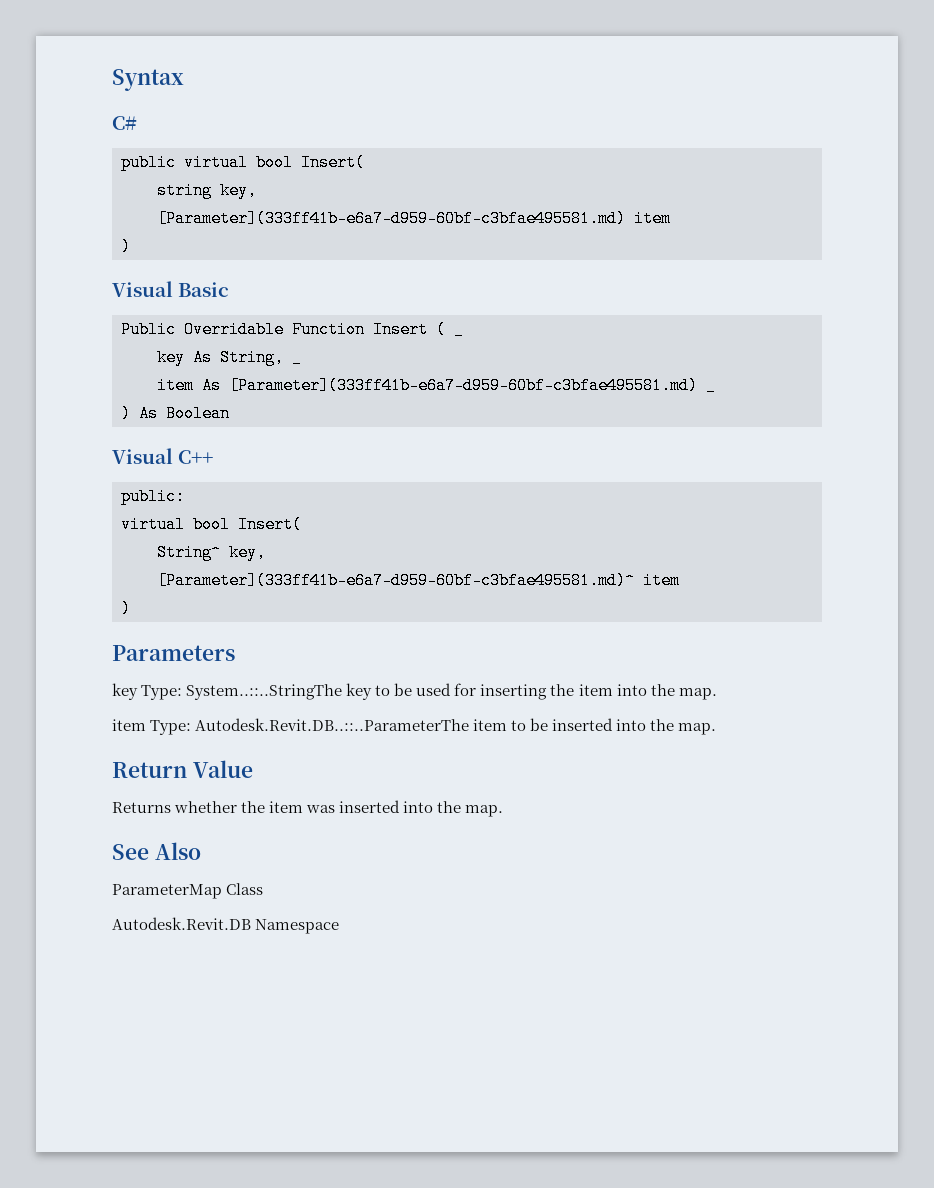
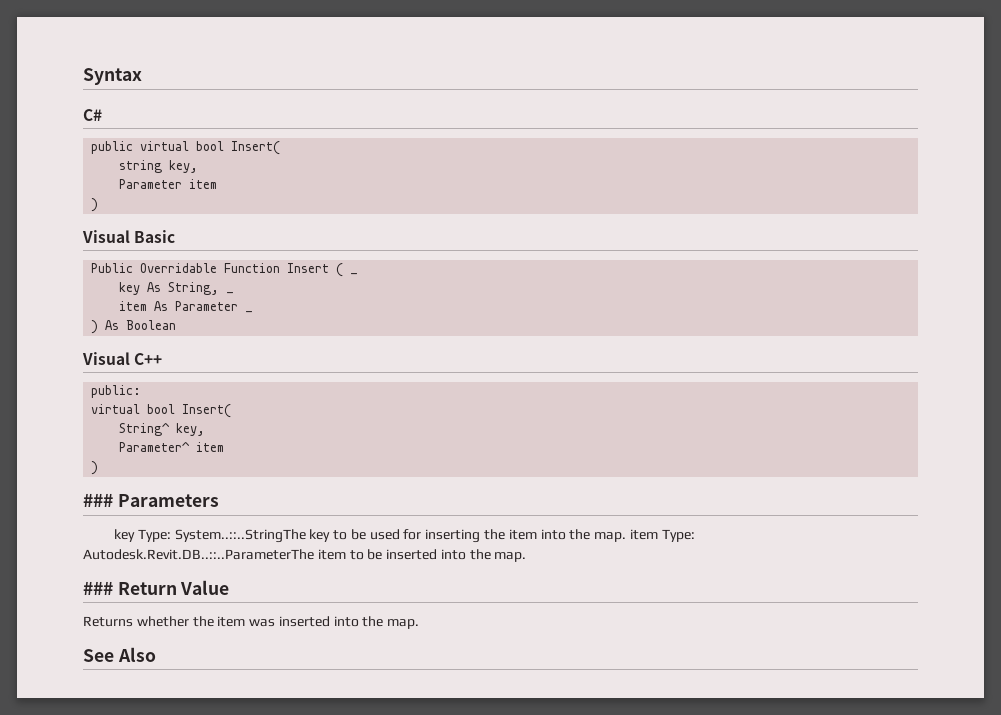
- [Parameter](333ff41b-e6a7-d959-60bf-c3bfae495581.md) item
+ Parameter item
- item As [Parameter](333ff41b-e6a7-d959-60bf-c3bfae495581.md) _
+ item As Parameter _
- [Parameter](333ff41b-e6a7-d959-60bf-c3bfae495581.md)^ item
+ Parameter^ item
  )
- Parameters
+ ### Parameters
- key Type: System..::..StringThe key to be used for inserting the item into the map.
- item Type: Autodesk.Revit.DB..::..ParameterThe item to be inserted into the map.
+ key Type: System..::..StringThe key to be used for inserting the item into the map. item Type: Autodesk.Revit.DB..::..ParameterThe item to be inserted into the map.
- Return Value
+ ### Return Value
- ParameterMap Class
- Autodesk.Revit.DB Namespace

